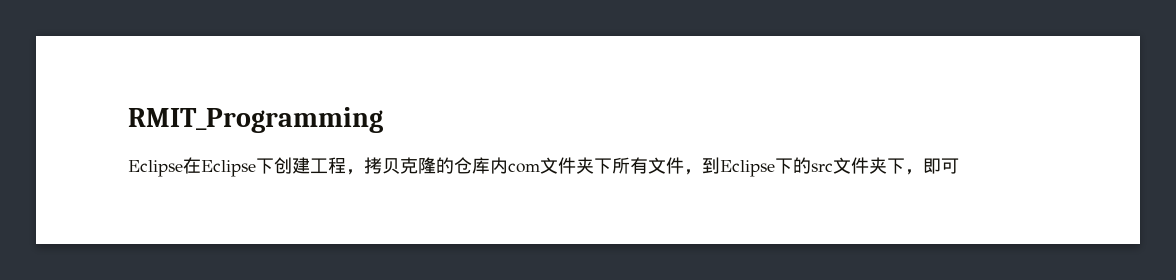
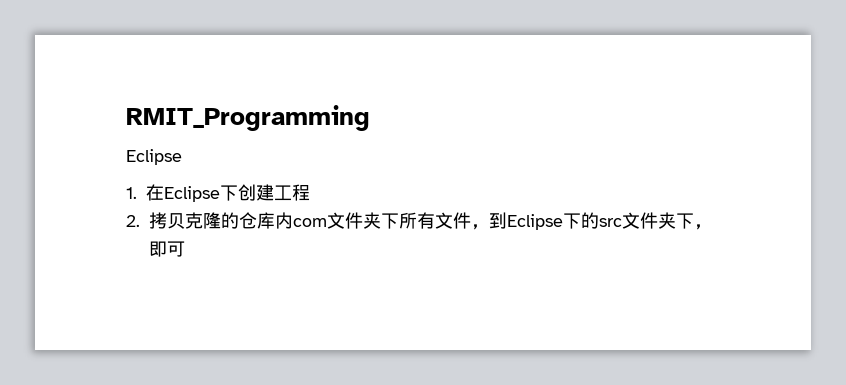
  RMIT_Programming
- Eclipse在Eclipse下创建工程，拷贝克隆的仓库内com文件夹下所有文件，到Eclipse下的src文件夹下，即可
+ Eclipse
+ 1.在Eclipse下创建工程
+ 2.拷贝克隆的仓库内com文件夹下所有文件，到Eclipse下的src文件夹下，即可

